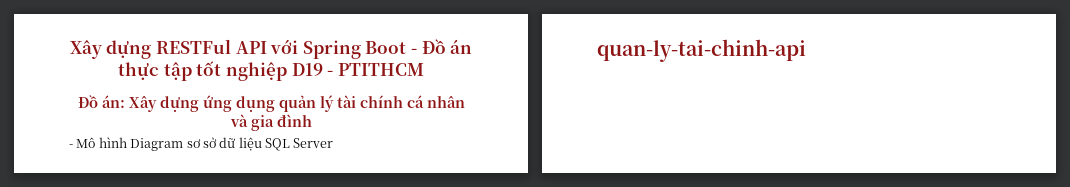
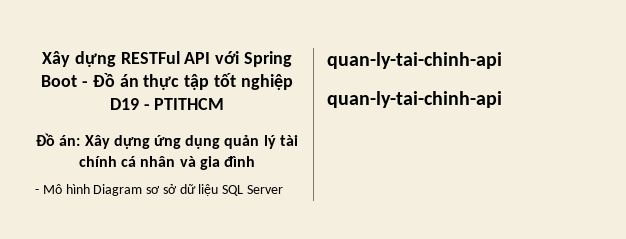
  - Mô hình Diagram sơ sở dữ liệu SQL Server
+ quan-ly-tai-chinh-api

